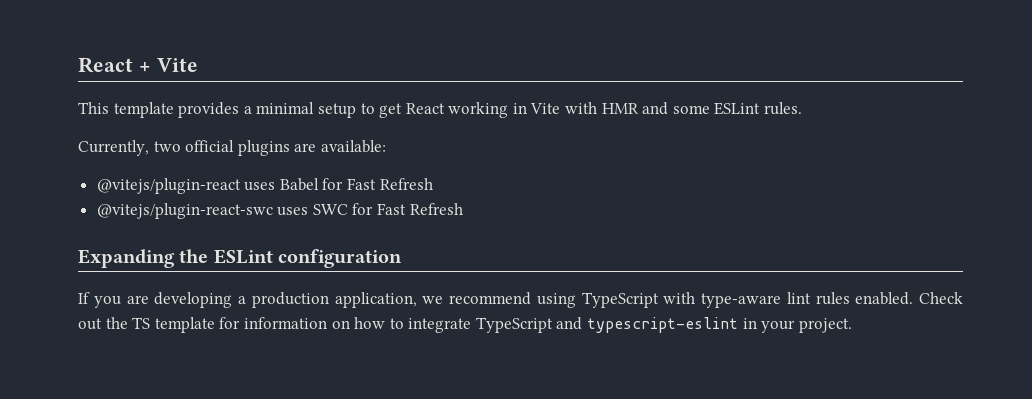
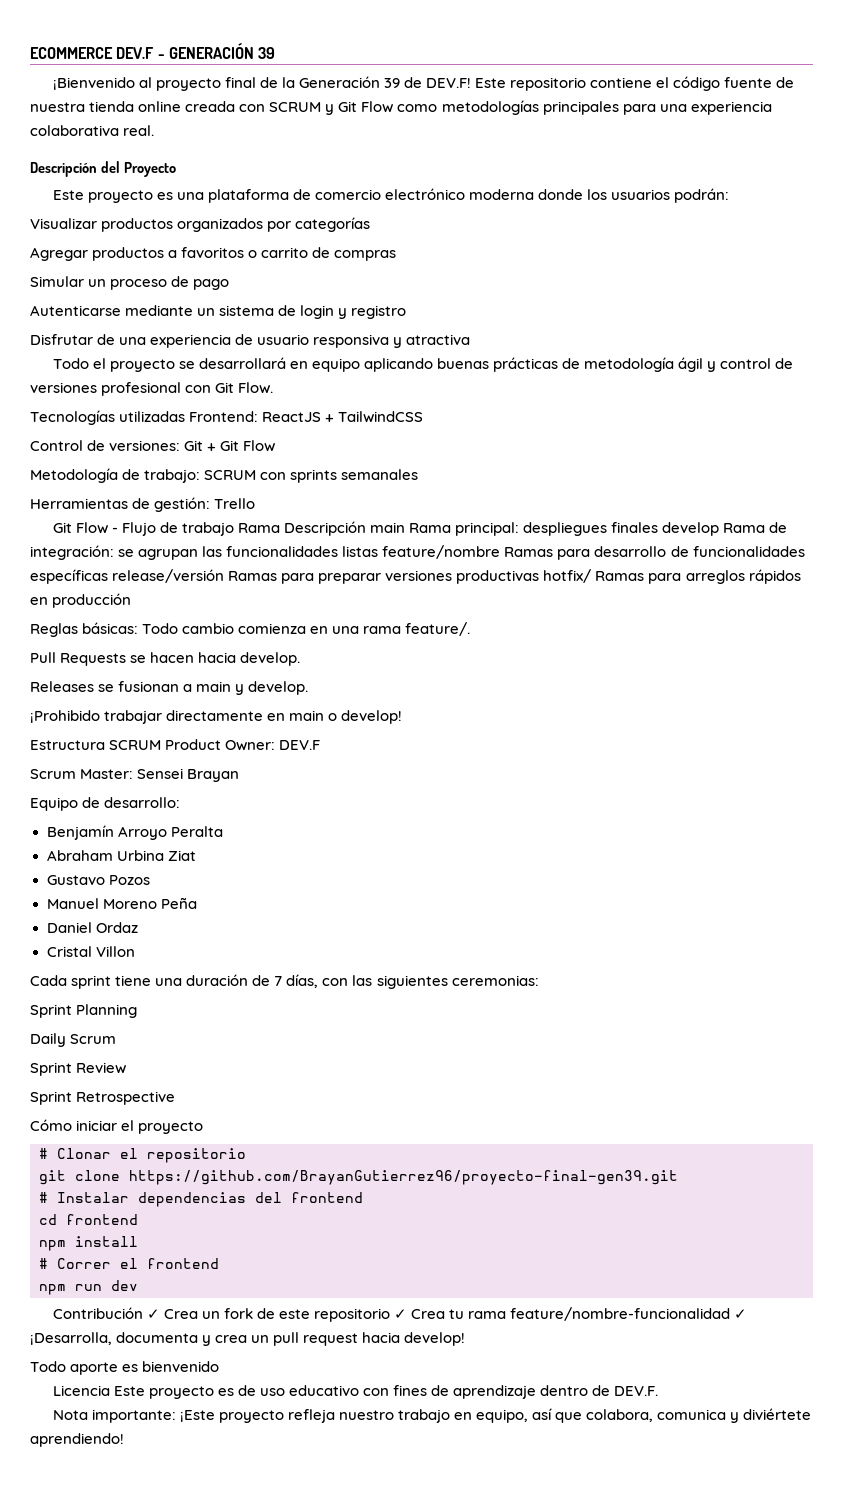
- React + Vite
- This template provides a minimal setup to get React working in Vite with HMR and some ESLint rules.
- Currently, two official plugins are available:
- @vitejs/plugin-react uses Babel for Fast Refresh
- @vitejs/plugin-react-swc uses SWC for Fast Refresh
- Expanding the ESLint configuration
- If you are developing a production application, we recommend using TypeScript with type-aware lint rules enabled. Check out the TS template for information on how to integrate TypeScript and typescript-eslint in your project.
+ ECOMMERCE DEV.F - GENERACIÓN 39
+ ¡Bienvenido al proyecto final de la Generación 39 de DEV.F! Este repositorio contiene el código fuente de nuestra tienda online creada con SCRUM y Git Flow como metodologías principales para una experiencia colaborativa real.
+ Descripción del Proyecto
+ Este proyecto es una plataforma de comercio electrónico moderna donde los usuarios podrán:
+ Visualizar productos organizados por categorías
+ Agregar productos a favoritos o carrito de compras
+ Simular un proceso de pago
+ Autenticarse mediante un sistema de login y registro
+ Disfrutar de una experiencia de usuario responsiva y atractiva
+ Todo el proyecto se desarrollará en equipo aplicando buenas prácticas de metodología ágil y control de versiones profesional con Git Flow.
+ Tecnologías utilizadas Frontend: ReactJS + TailwindCSS
+ Control de versiones: Git + Git Flow
+ Metodología de trabajo: SCRUM con sprints semanales
+ Herramientas de gestión: Trello
+ Git Flow - Flujo de trabajo Rama Descripción main Rama principal: despliegues finales develop Rama de integración: se agrupan las funcionalidades listas feature/nombre Ramas para desarrollo de funcionalidades específicas release/versión Ramas para preparar versiones productivas hotfix/ Ramas para arreglos rápidos en producción
+ Reglas básicas: Todo cambio comienza en una rama feature/.
+ Pull Requests se hacen hacia develop.
+ Releases se fusionan a main y develop.
+ ¡Prohibido trabajar directamente en main o develop!
+ Estructura SCRUM Product Owner: DEV.F
+ Scrum Master: Sensei Brayan
+ Equipo de desarrollo:
+ Benjamín Arroyo Peralta
+ Abraham Urbina Ziat
+ Gustavo Pozos
+ Manuel Moreno Peña
+ Daniel Ordaz
+ Cristal Villon
+ Cada sprint tiene una duración de 7 días, con las siguientes ceremonias:
+ Sprint Planning
+ Daily Scrum
+ Sprint Review
+ Sprint Retrospective
+ Cómo iniciar el proyecto
+ # Clonar el repositorio
+ git clone https://github.com/BrayanGutierrez96/proyecto-final-gen39.git
+ # Instalar dependencias del frontend
+ cd frontend
+ npm install
+ # Correr el frontend
+ npm run dev
+ Contribución ✓ Crea un fork de este repositorio ✓ Crea tu rama feature/nombre-funcionalidad ✓ ¡Desarrolla, documenta y crea un pull request hacia develop!
+ Todo aporte es bienvenido
+ Licencia Este proyecto es de uso educativo con fines de aprendizaje dentro de DEV.F.
+ Nota importante: ¡Este proyecto refleja nuestro trabajo en equipo, así que colabora, comunica y diviértete aprendiendo!

